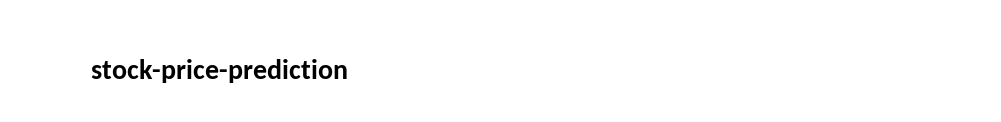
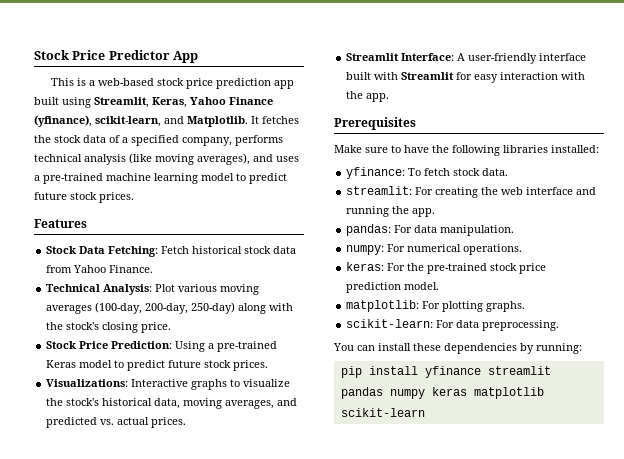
- stock-price-prediction
+ Stock Price Predictor App
+ This is a web-based stock price prediction app built using Streamlit, Keras, Yahoo Finance (yfinance), scikit-learn, and Matplotlib. It fetches the stock data of a specified company, performs technical analysis (like moving averages), and uses a pre-trained machine learning model to predict future stock prices.
+ Features
+ Stock Data Fetching: Fetch historical stock data from Yahoo Finance.
+ Technical Analysis: Plot various moving averages (100-day, 200-day, 250-day) along with the stock's closing price.
+ Stock Price Prediction: Using a pre-trained Keras model to predict future stock prices.
+ Visualizations: Interactive graphs to visualize the stock's historical data, moving averages, and predicted vs. actual prices.
+ Streamlit Interface: A user-friendly interface built with Streamlit for easy interaction with the app.
+ Prerequisites
+ Make sure to have the following libraries installed:
+ yfinance: To fetch stock data.
+ streamlit: For creating the web interface and running the app.
+ pandas: For data manipulation.
+ numpy: For numerical operations.
+ keras: For the pre-trained stock price prediction model.
+ matplotlib: For plotting graphs.
+ scikit-learn: For data preprocessing.
+ You can install these dependencies by running:
+ pip install yfinance streamlit pandas numpy keras matplotlib scikit-learn

